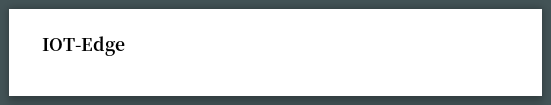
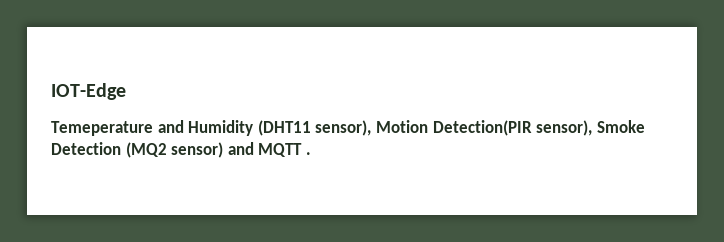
+ Temeperature and Humidity (DHT11 sensor), Motion Detection(PIR sensor), Smoke Detection (MQ2 sensor) and MQTT .

